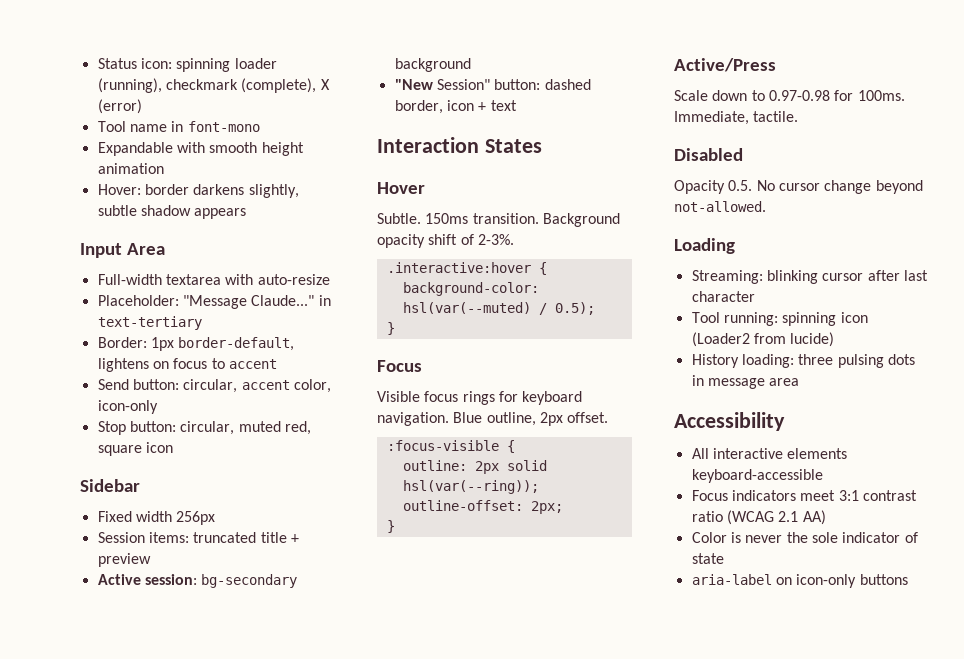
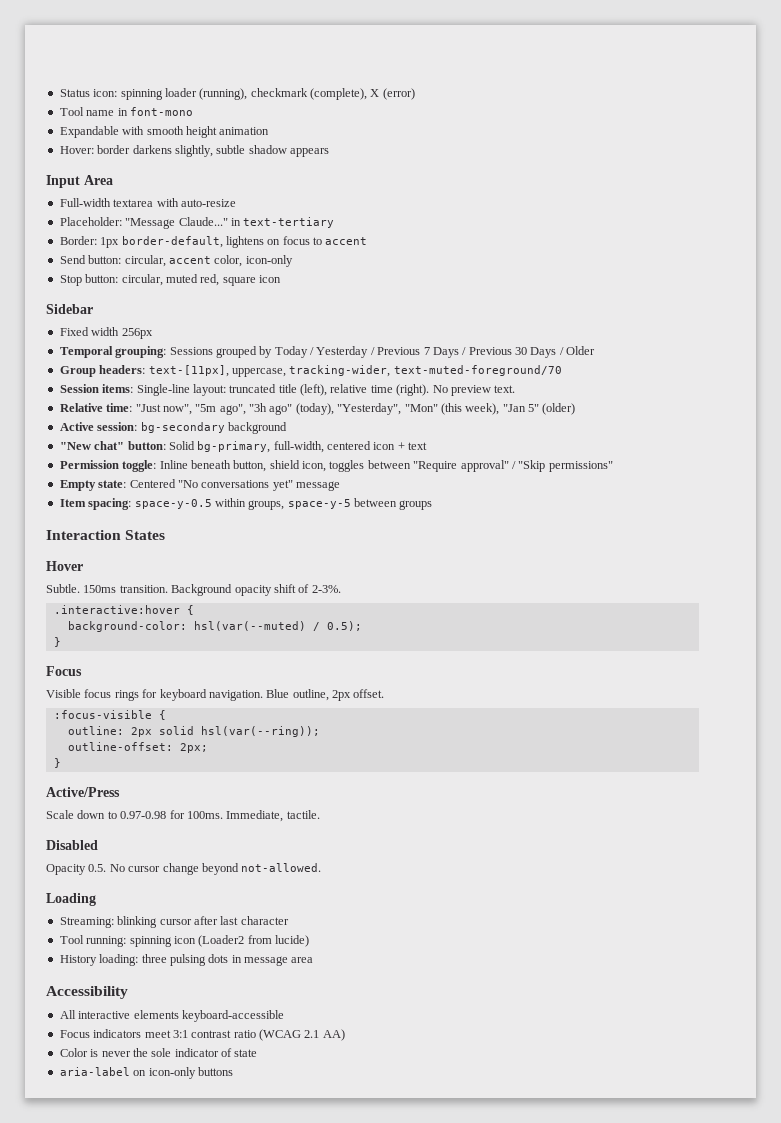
- Session items: truncated title + preview
+ Temporal grouping: Sessions grouped by Today / Yesterday / Previous 7 Days / Previous 30 Days / Older
+ Group headers: text-[11px], uppercase, tracking-wider, text-muted-foreground/70
+ Session items: Single-line layout: truncated title (left), relative time (right). No preview text.
+ Relative time: "Just now", "5m ago", "3h ago" (today), "Yesterday", "Mon" (this week), "Jan 5" (older)
- "New Session" button: dashed border, icon + text
+ "New chat" button: Solid bg-primary, full-width, centered icon + text
+ Permission toggle: Inline beneath button, shield icon, toggles between "Require approval" / "Skip permissions"
+ Empty state: Centered "No conversations yet" message
+ Item spacing: space-y-0.5 within groups, space-y-5 between groups

